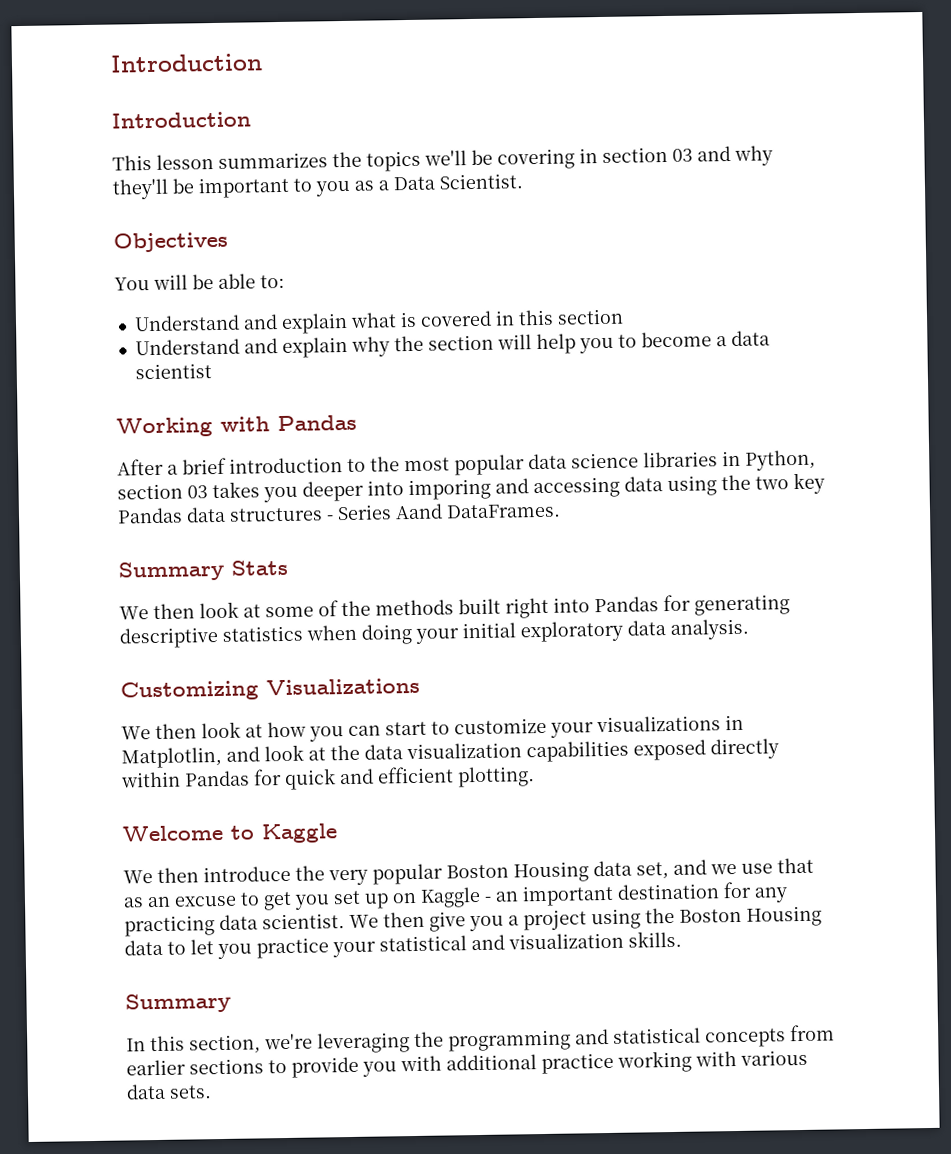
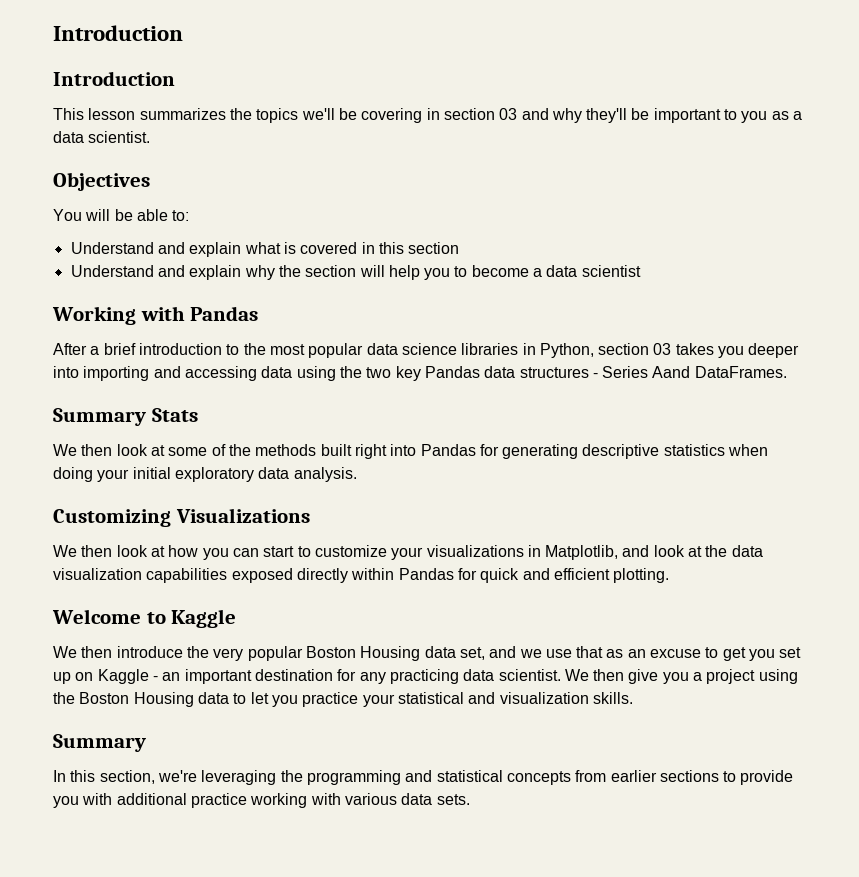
- This lesson summarizes the topics we'll be covering in section 03 and why they'll be important to you as a Data Scientist.
+ This lesson summarizes the topics we'll be covering in section 03 and why they'll be important to you as a data scientist.
- After a brief introduction to the most popular data science libraries in Python, section 03 takes you deeper into imporing and accessing data using the two key Pandas data structures - Series Aand DataFrames.
+ After a brief introduction to the most popular data science libraries in Python, section 03 takes you deeper into importing and accessing data using the two key Pandas data structures - Series Aand DataFrames.
- We then look at how you can start to customize your visualizations in Matplotlin, and look at the data visualization capabilities exposed directly within Pandas for quick and efficient plotting.
+ We then look at how you can start to customize your visualizations in Matplotlib, and look at the data visualization capabilities exposed directly within Pandas for quick and efficient plotting.

